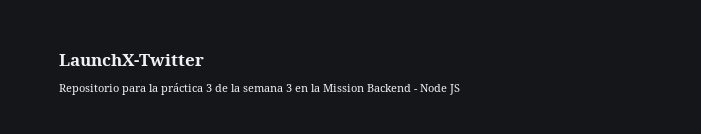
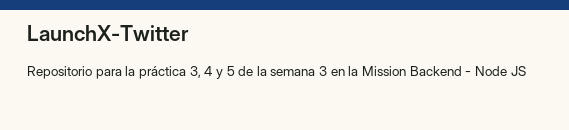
- Repositorio para la práctica 3 de la semana 3 en la Mission Backend - Node JS
+ Repositorio para la práctica 3, 4 y 5 de la semana 3 en la Mission Backend - Node JS

